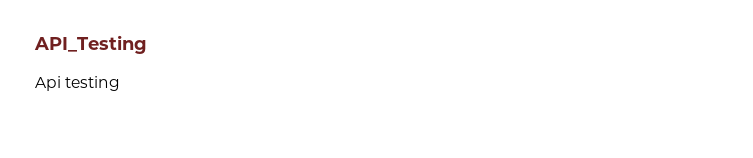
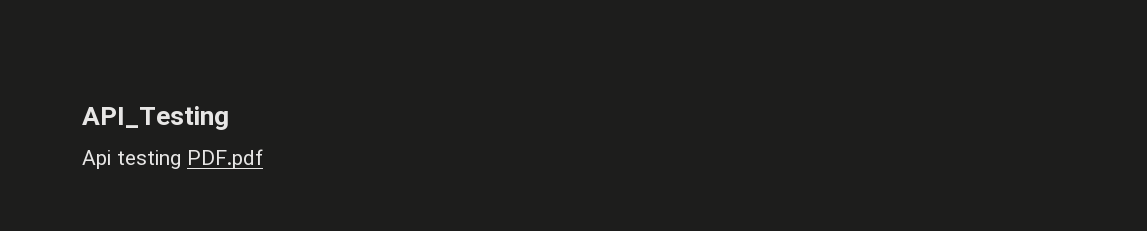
- Api testing
+ Api testing PDF.pdf

